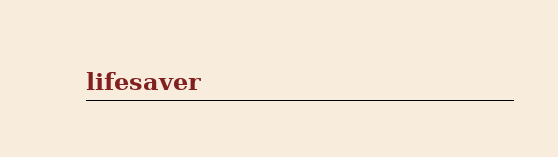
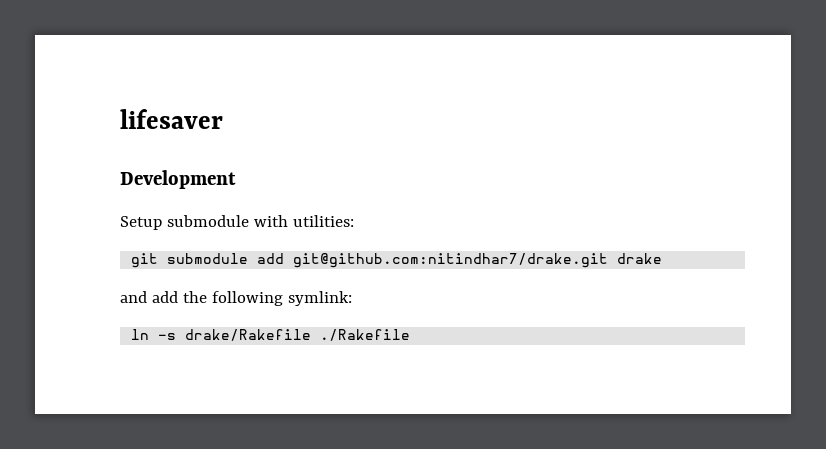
+ Development
+ Setup submodule with utilities:
+ git submodule add git@github.com:nitindhar7/drake.git drake
+ and add the following symlink:
+ ln -s drake/Rakefile ./Rakefile

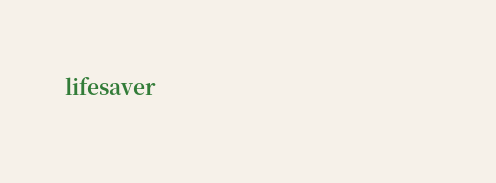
- Development
- Setup submodule with utilities:
- git submodule add git@github.com:nitindhar7/drake.git drake
- and add the following symlink:
- ln -s drake/Rakefile ./Rakefile

